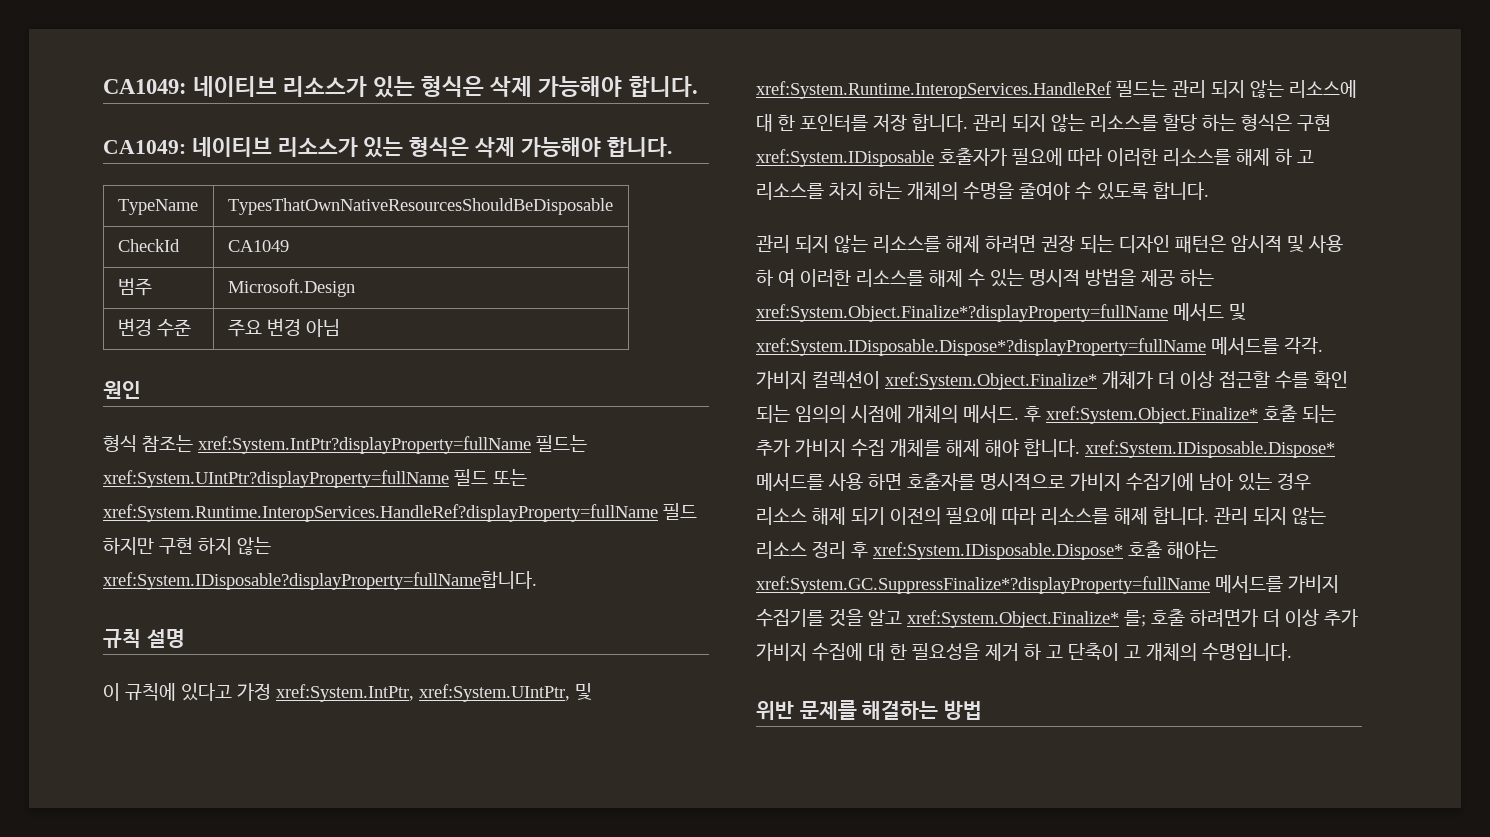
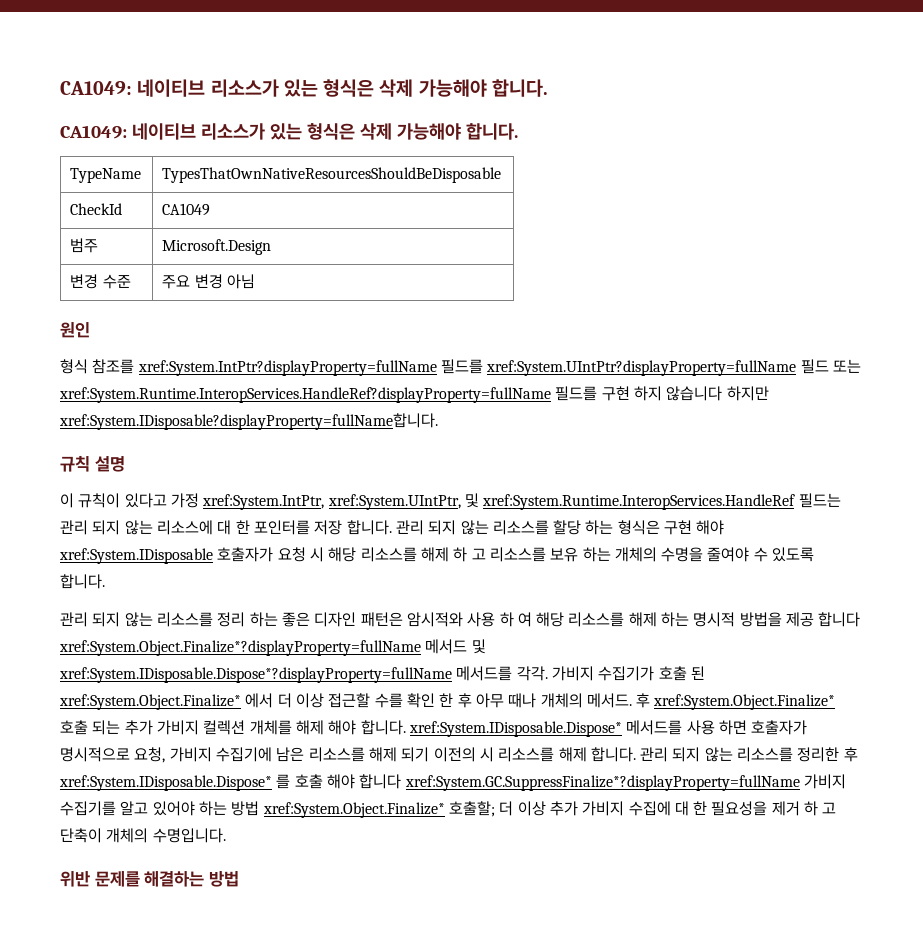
- 형식 참조는 xref:System.IntPtr?displayProperty=fullName 필드는 xref:System.UIntPtr?displayProperty=fullName 필드 또는 xref:System.Runtime.InteropServices.HandleRef?displayProperty=fullName 필드 하지만 구현 하지 않는 xref:System.IDisposable?displayProperty=fullName합니다.
+ 형식 참조를 xref:System.IntPtr?displayProperty=fullName 필드를 xref:System.UIntPtr?displayProperty=fullName 필드 또는 xref:System.Runtime.InteropServices.HandleRef?displayProperty=fullName 필드를 구현 하지 않습니다 하지만 xref:System.IDisposable?displayProperty=fullName합니다.
- 이 규칙에 있다고 가정 xref:System.IntPtr, xref:System.UIntPtr, 및 xref:System.Runtime.InteropServices.HandleRef 필드는 관리 되지 않는 리소스에 대 한 포인터를 저장 합니다.
+ 이 규칙이 있다고 가정 xref:System.IntPtr, xref:System.UIntPtr, 및 xref:System.Runtime.InteropServices.HandleRef 필드는 관리 되지 않는 리소스에 대 한 포인터를 저장 합니다.
- 관리 되지 않는 리소스를 할당 하는 형식은 구현 xref:System.IDisposable 호출자가 필요에 따라 이러한 리소스를 해제 하 고 리소스를 차지 하는 개체의 수명을 줄여야 수 있도록 합니다.
+ 관리 되지 않는 리소스를 할당 하는 형식은 구현 해야 xref:System.IDisposable 호출자가 요청 시 해당 리소스를 해제 하 고 리소스를 보유 하는 개체의 수명을 줄여야 수 있도록 합니다.
- 관리 되지 않는 리소스를 해제 하려면 권장 되는 디자인 패턴은 암시적 및 사용 하 여 이러한 리소스를 해제 수 있는 명시적 방법을 제공 하는 xref:System.Object.Finalize*?displayProperty=fullName 메서드 및 xref:System.IDisposable.Dispose*?displayProperty=fullName 메서드를 각각.
+ 관리 되지 않는 리소스를 정리 하는 좋은 디자인 패턴은 암시적와 사용 하 여 해당 리소스를 해제 하는 명시적 방법을 제공 합니다 xref:System.Object.Finalize*?displayProperty=fullName 메서드 및 xref:System.IDisposable.Dispose*?displayProperty=fullName 메서드를 각각.
- 가비지 컬렉션이 xref:System.Object.Finalize* 개체가 더 이상 접근할 수를 확인 되는 임의의 시점에 개체의 메서드.
+ 가비지 수집기가 호출 된 xref:System.Object.Finalize* 에서 더 이상 접근할 수를 확인 한 후 아무 때나 개체의 메서드.
- 후 xref:System.Object.Finalize* 호출 되는 추가 가비지 수집 개체를 해제 해야 합니다. xref:System.IDisposable.Dispose* 메서드를 사용 하면 호출자를 명시적으로 가비지 수집기에 남아 있는 경우 리소스 해제 되기 이전의 필요에 따라 리소스를 해제 합니다.
+ 후 xref:System.Object.Finalize* 호출 되는 추가 가비지 컬렉션 개체를 해제 해야 합니다. xref:System.IDisposable.Dispose* 메서드를 사용 하면 호출자가 명시적으로 요청, 가비지 수집기에 남은 리소스를 해제 되기 이전의 시 리소스를 해제 합니다.
- 관리 되지 않는 리소스 정리 후 xref:System.IDisposable.Dispose* 호출 해야는 xref:System.GC.SuppressFinalize*?displayProperty=fullName 메서드를 가비지 수집기를 것을 알고 xref:System.Object.Finalize* 를; 호출 하려면가 더 이상 추가 가비지 수집에 대 한 필요성을 제거 하 고 단축이 고 개체의 수명입니다.
+ 관리 되지 않는 리소스를 정리한 후 xref:System.IDisposable.Dispose* 를 호출 해야 합니다 xref:System.GC.SuppressFinalize*?displayProperty=fullName 가비지 수집기를 알고 있어야 하는 방법 xref:System.Object.Finalize* 호출할; 더 이상 추가 가비지 수집에 대 한 필요성을 제거 하 고 단축이 개체의 수명입니다.

